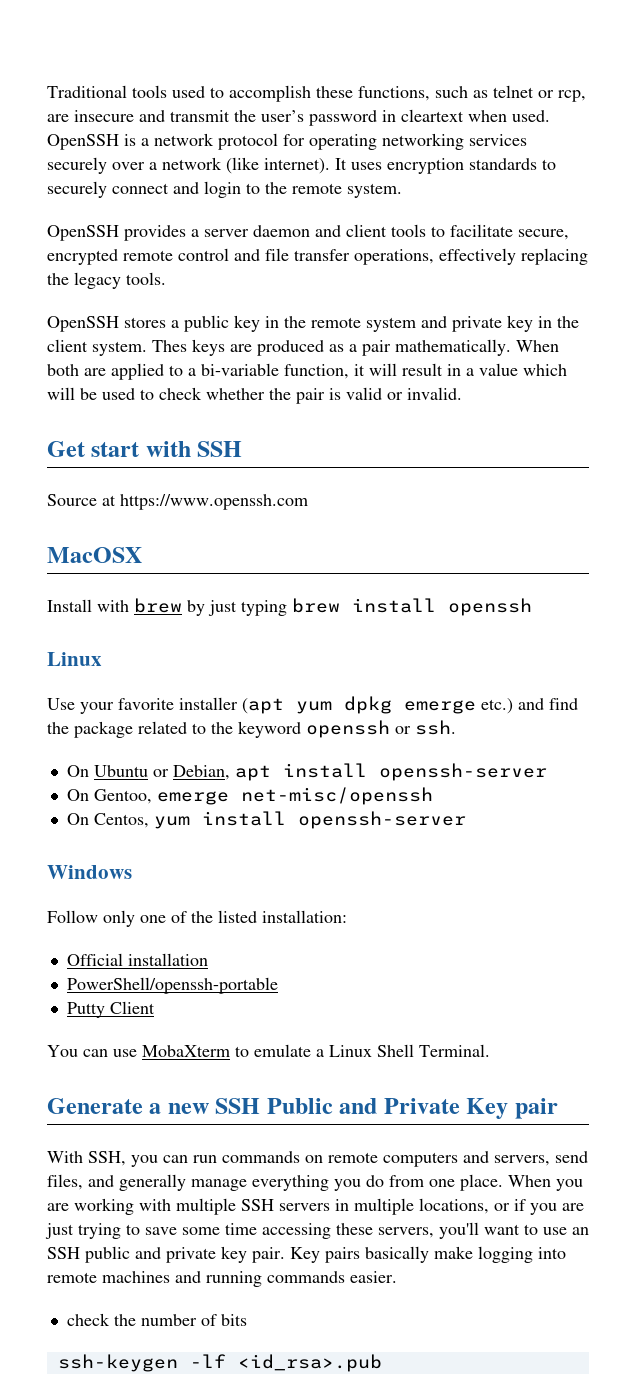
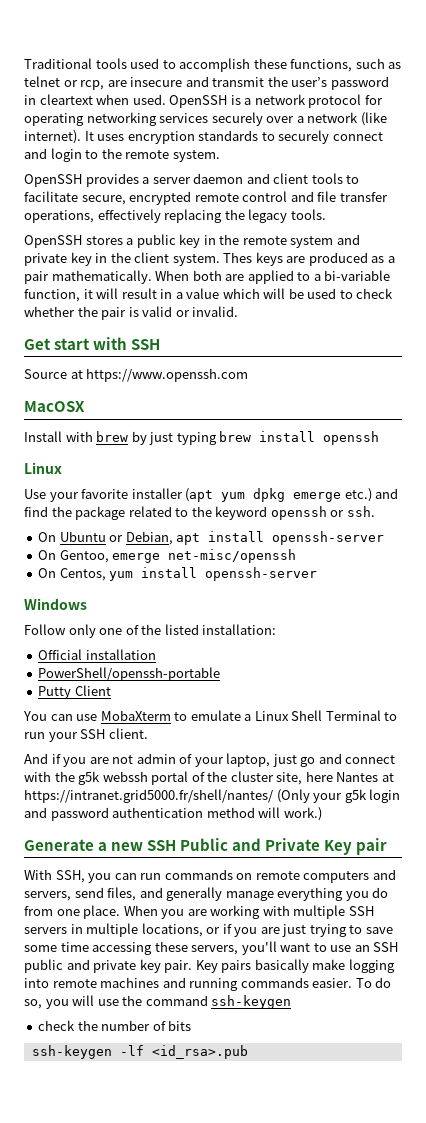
- You can use MobaXterm to emulate a Linux Shell Terminal.
+ You can use MobaXterm to emulate a Linux Shell Terminal to run your SSH client.
+ And if you are not admin of your laptop, just go and connect with the g5k webssh portal of the cluster site, here Nantes at https://intranet.grid5000.fr/shell/nantes/ (Only your g5k login and password authentication method will work.)
+ To do so, you will use the command ssh-keygen

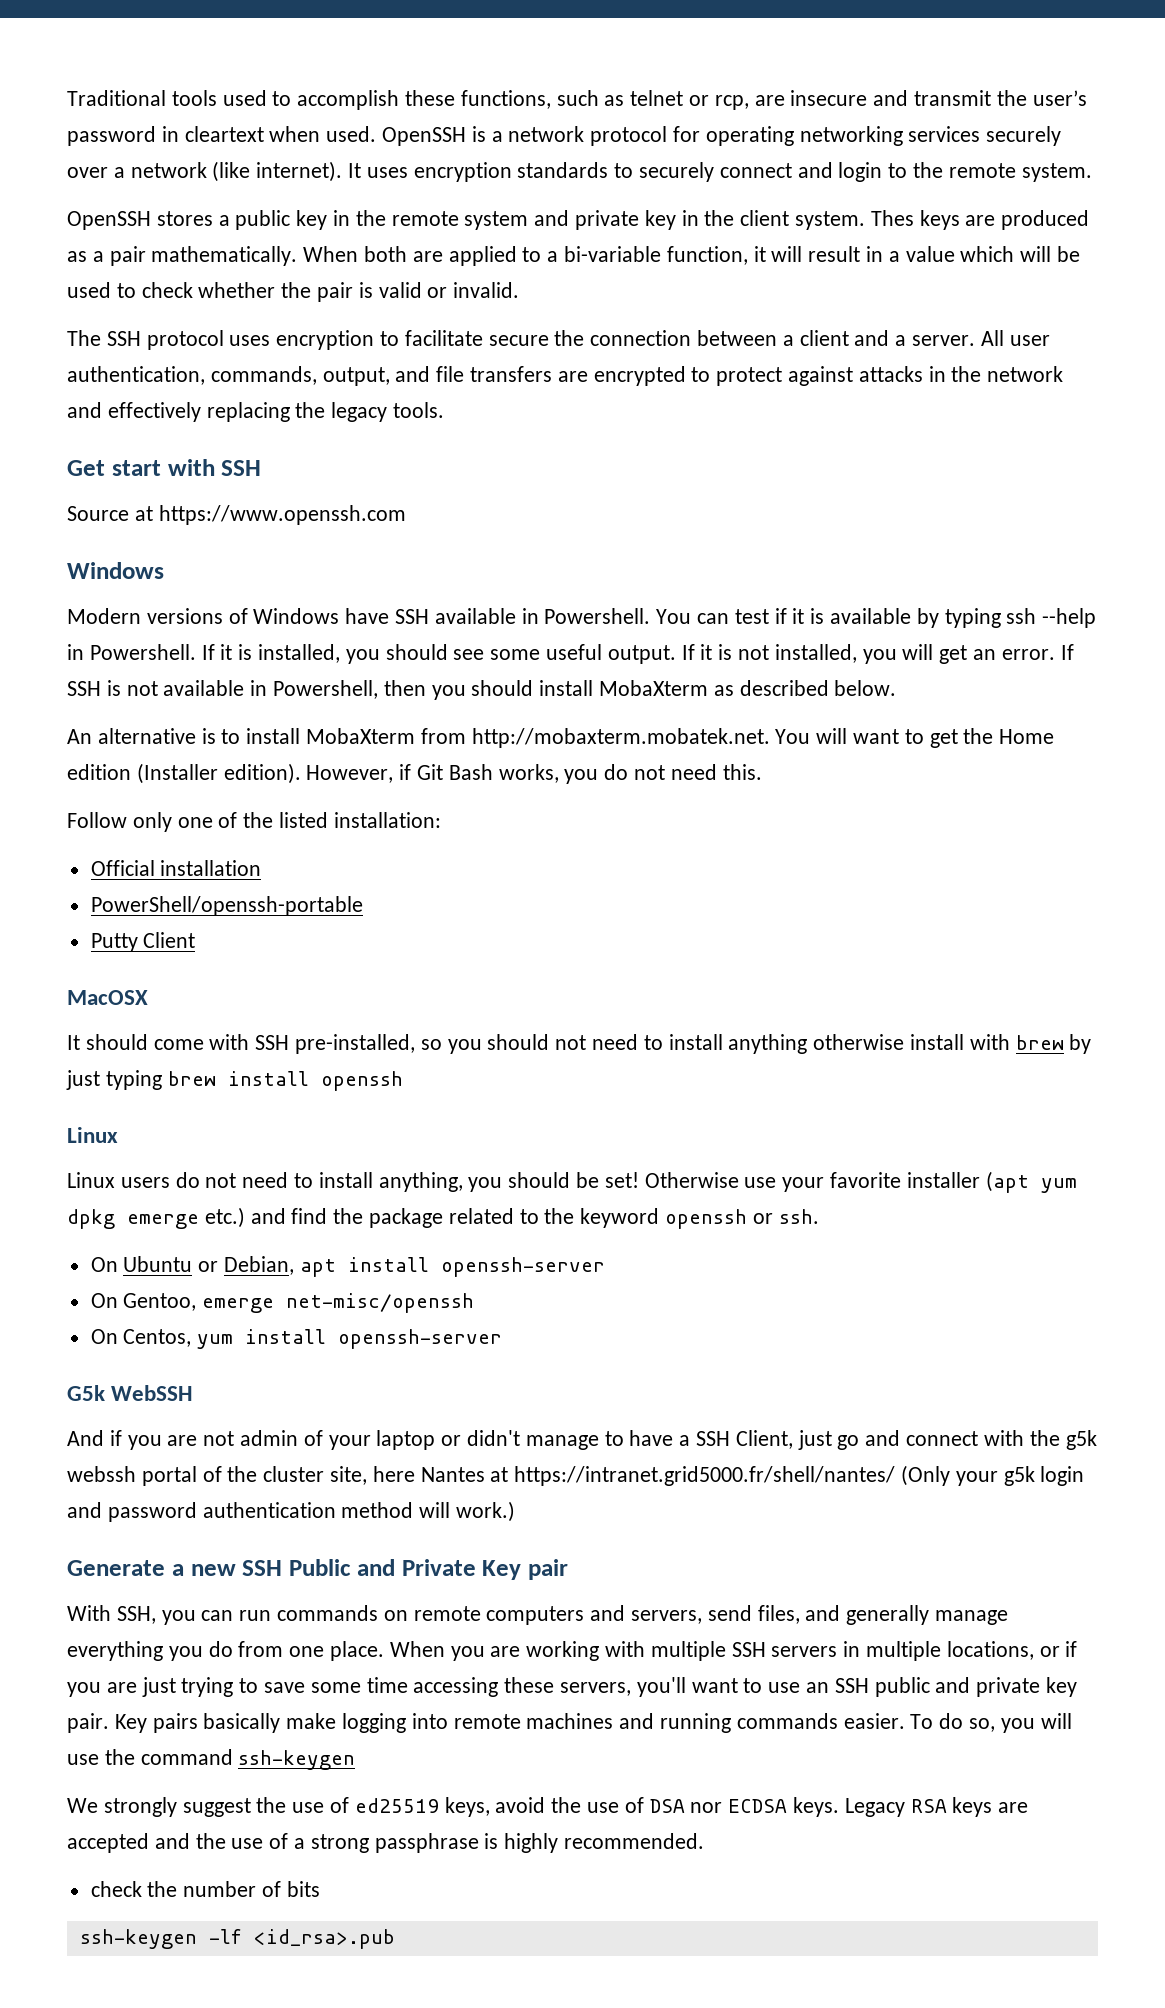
- OpenSSH provides a server daemon and client tools to facilitate secure, encrypted remote control and file transfer operations, effectively replacing the legacy tools.
+ The SSH protocol uses encryption to facilitate secure the connection between a client and a server. All user authentication, commands, output, and file transfers are encrypted to protect against attacks in the network and effectively replacing the legacy tools.
  Source at https://www.openssh.com
+ Windows
+ Modern versions of Windows have SSH available in Powershell. You can test if it is available by typing ssh --help in Powershell. If it is installed, you should see some useful output. If it is not installed, you will get an error. If SSH is not available in Powershell, then you should install MobaXterm as described below.
+ An alternative is to install MobaXterm from http://mobaxterm.mobatek.net. You will want to get the Home edition (Installer edition). However, if Git Bash works, you do not need this.
+ Follow only one of the listed installation:
+ Official installation
+ PowerShell/openssh-portable
+ Putty Client
  MacOSX
- Install with brew by just typing brew install openssh
+ It should come with SSH pre-installed, so you should not need to install anything otherwise install with brew by just typing brew install openssh
- Use your favorite installer (apt yum dpkg emerge etc.) and find the package related to the keyword openssh or ssh.
+ Linux users do not need to install anything, you should be set! Otherwise use your favorite installer (apt yum dpkg emerge etc.) and find the package related to the keyword openssh or ssh.
- Windows
- Follow only one of the listed installation:
- Official installation
- PowerShell/openssh-portable
- Putty Client
- You can use MobaXterm to emulate a Linux Shell Terminal to run your SSH client.
+ G5k WebSSH
- And if you are not admin of your laptop, just go and connect with the g5k webssh portal of the cluster site, here Nantes at https://intranet.grid5000.fr/shell/nantes/ (Only your g5k login and password authentication method will work.)
+ And if you are not admin of your laptop or didn't manage to have a SSH Client, just go and connect with the g5k webssh portal of the cluster site, here Nantes at https://intranet.grid5000.fr/shell/nantes/ (Only your g5k login and password authentication method will work.)
+ We strongly suggest the use of ed25519 keys, avoid the use of DSA nor ECDSA keys. Legacy RSA keys are accepted and the use of a strong passphrase is highly recommended.

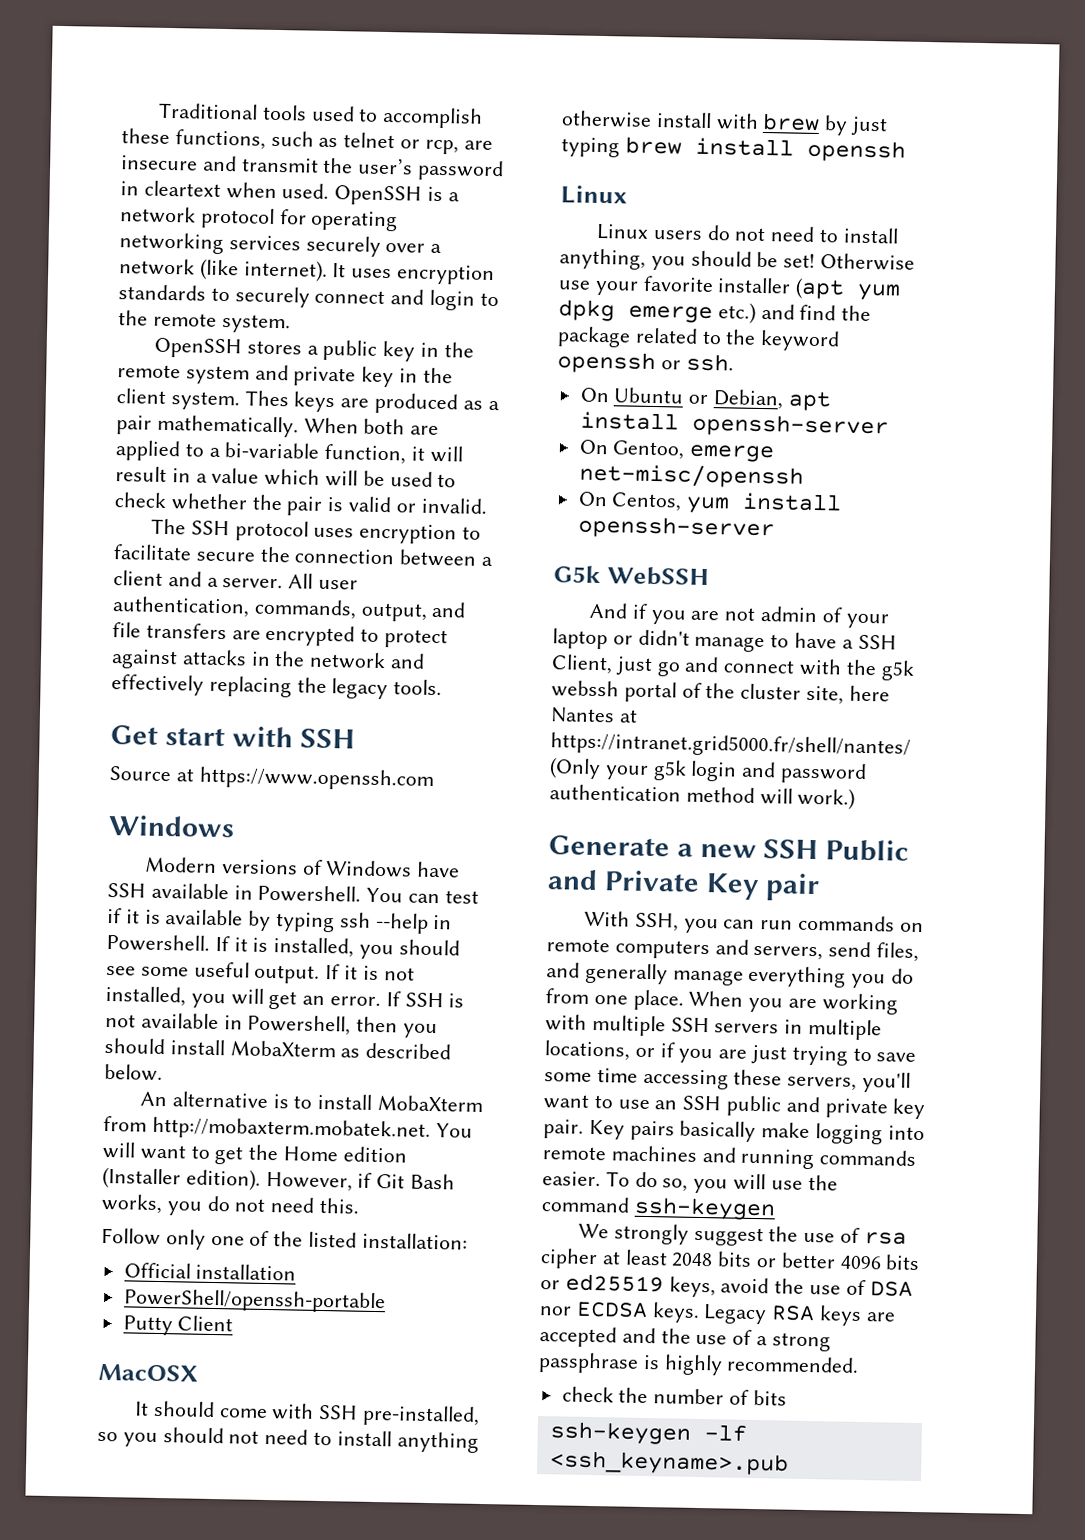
- We strongly suggest the use of ed25519 keys, avoid the use of DSA nor ECDSA keys.
+ We strongly suggest the use of rsa cipher at least 2048 bits or better 4096 bits or ed25519 keys, avoid the use of DSA nor ECDSA keys.
- ssh-keygen -lf <id_rsa>.pub
+ ssh-keygen -lf <ssh_keyname>.pub

